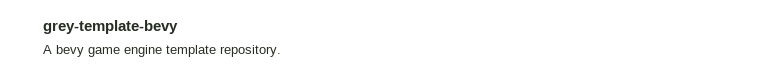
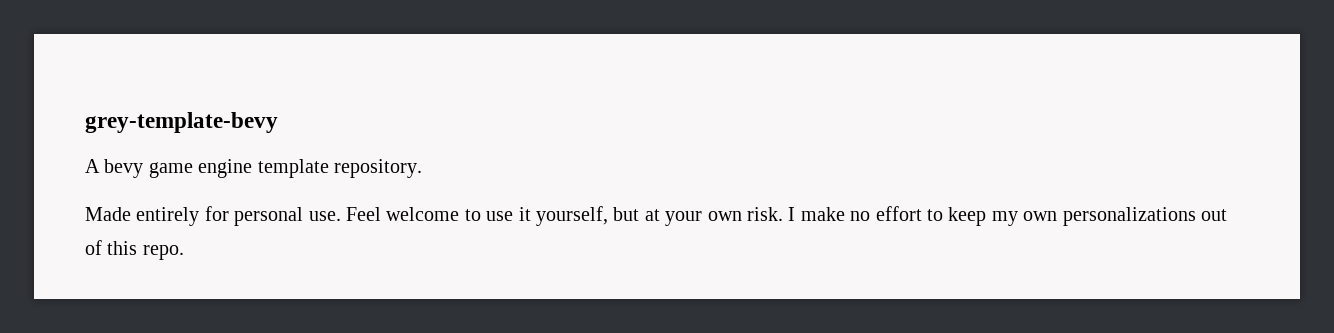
+ Made entirely for personal use. Feel welcome to use it yourself, but at your own risk. I make no effort to keep my own personalizations out of this repo.

